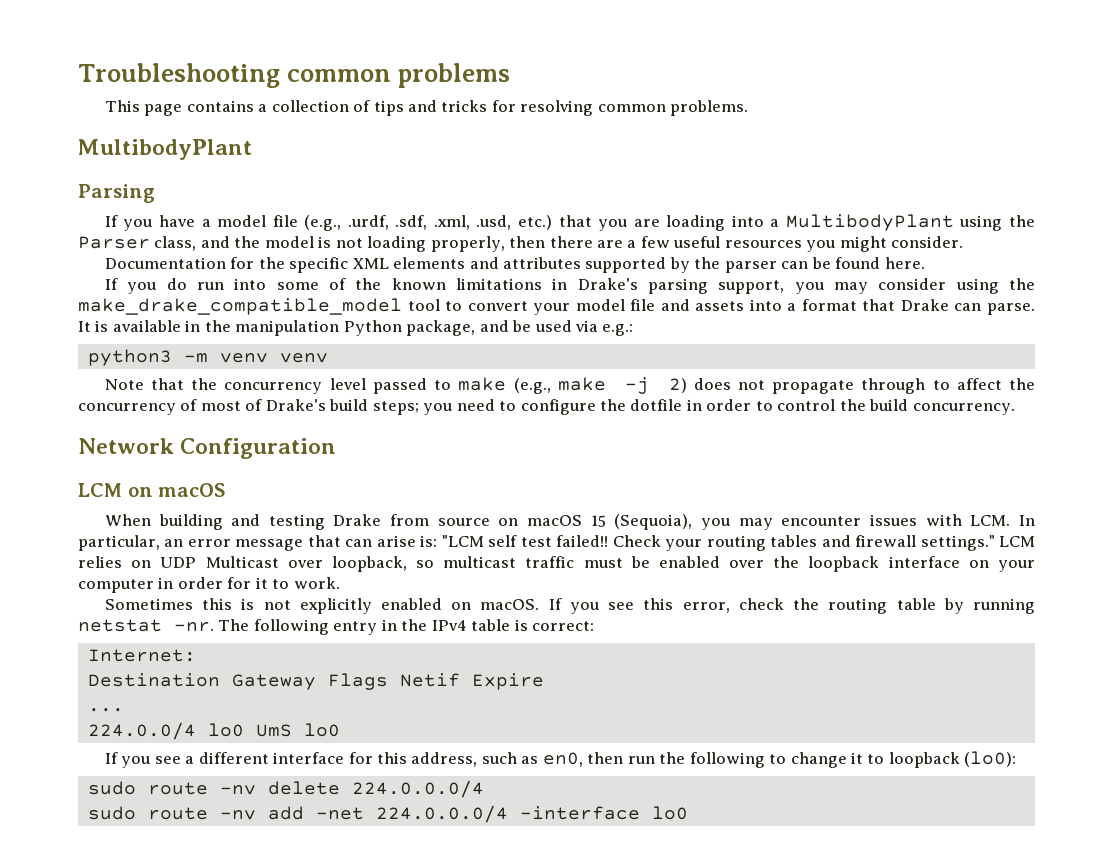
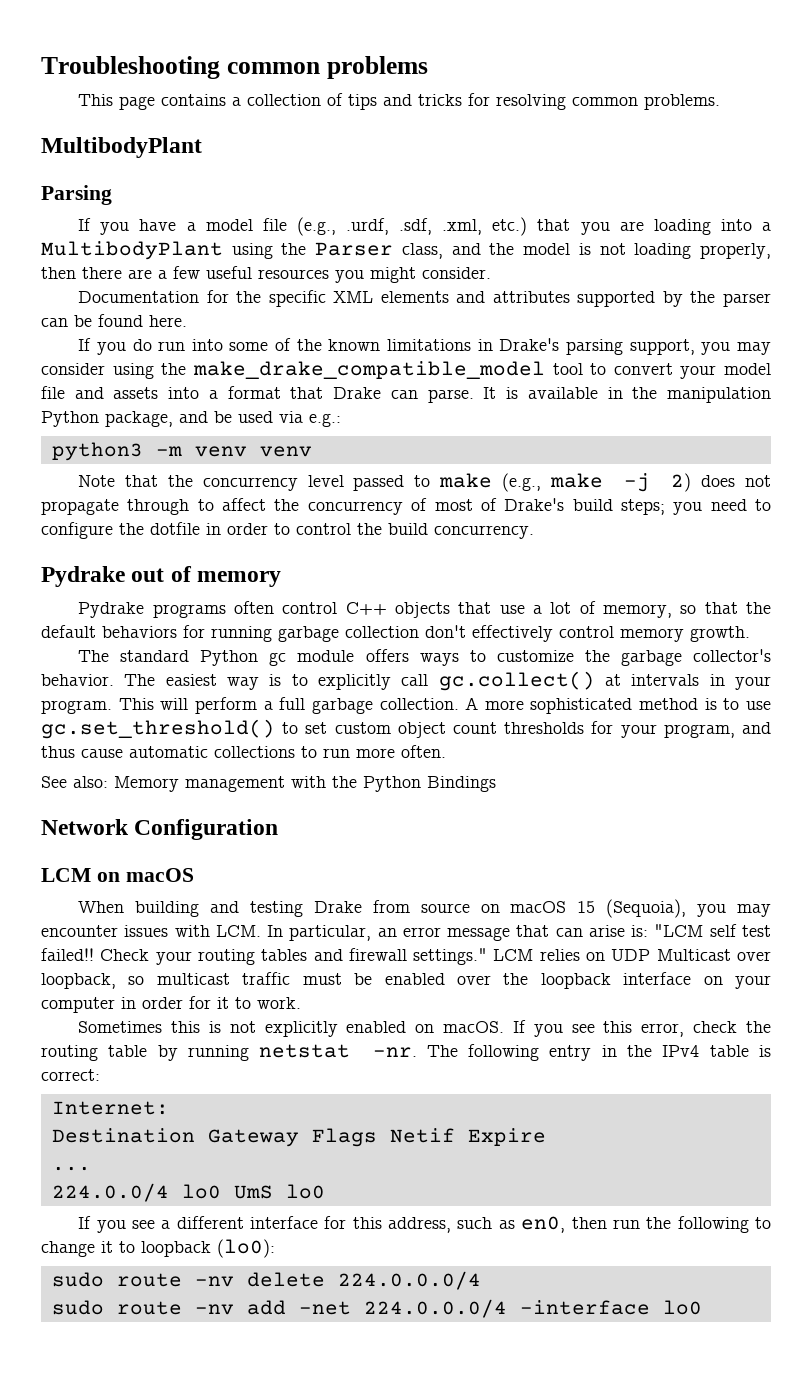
- If you have a model file (e.g., .urdf, .sdf, .xml, .usd, etc.) that you are loading into a MultibodyPlant using the Parser class, and the model is not loading properly, then there are a few useful resources you might consider.
+ If you have a model file (e.g., .urdf, .sdf, .xml, etc.) that you are loading into a MultibodyPlant using the Parser class, and the model is not loading properly, then there are a few useful resources you might consider.
+ Pydrake out of memory
+ Pydrake programs often control C++ objects that use a lot of memory, so that the default behaviors for running garbage collection don't effectively control memory growth.
+ The standard Python gc module offers ways to customize the garbage collector's behavior. The easiest way is to explicitly call gc.collect() at intervals in your program. This will perform a full garbage collection. A more sophisticated method is to use gc.set_threshold() to set custom object count thresholds for your program, and thus cause automatic collections to run more often.
+ See also: Memory management with the Python Bindings

